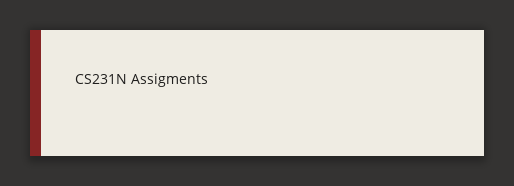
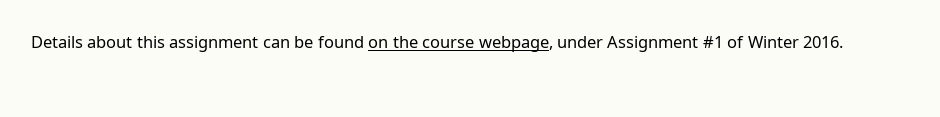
- CS231N Assigments
+ Details about this assignment can be found on the course webpage, under Assignment #1 of Winter 2016.

